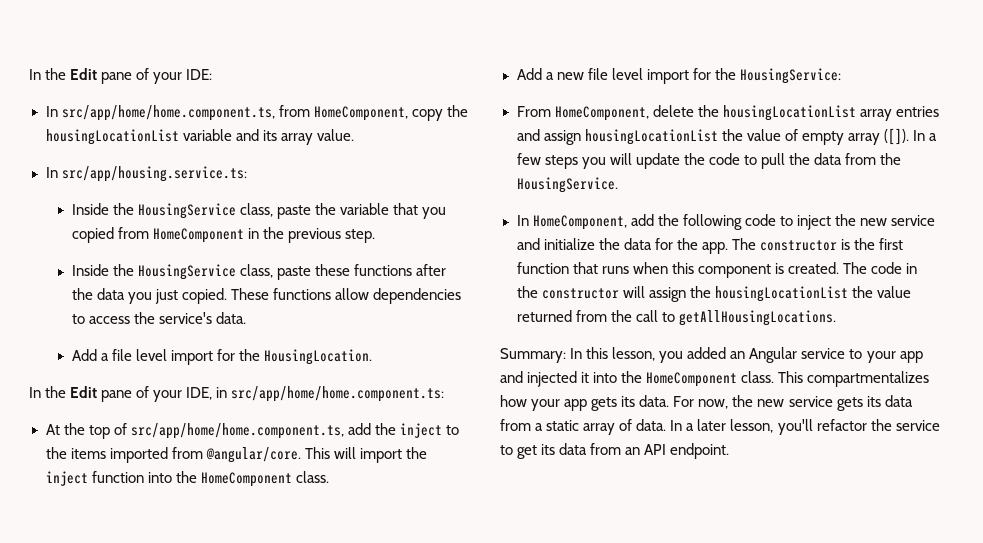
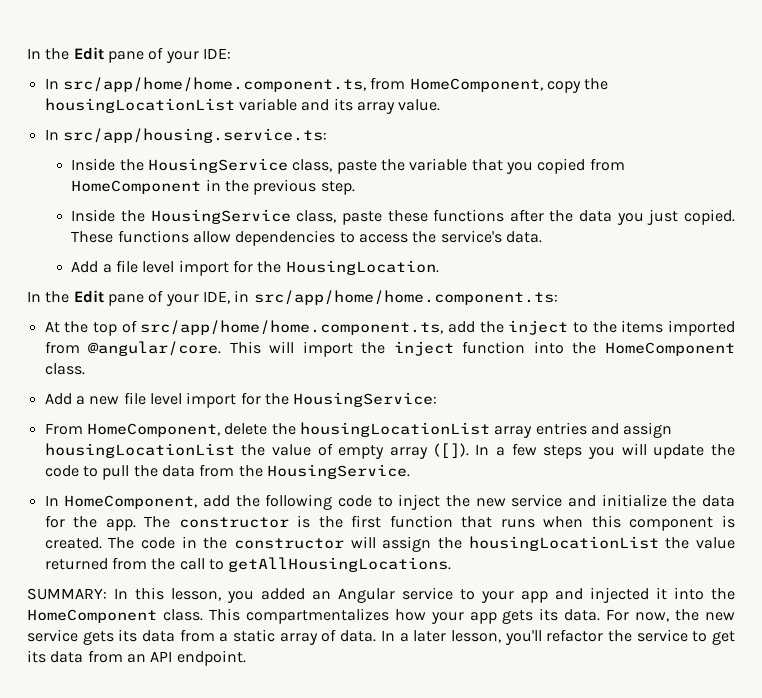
- Summary: In this lesson, you added an Angular service to your app and injected it into the HomeComponent class.
+ SUMMARY: In this lesson, you added an Angular service to your app and injected it into the HomeComponent class.

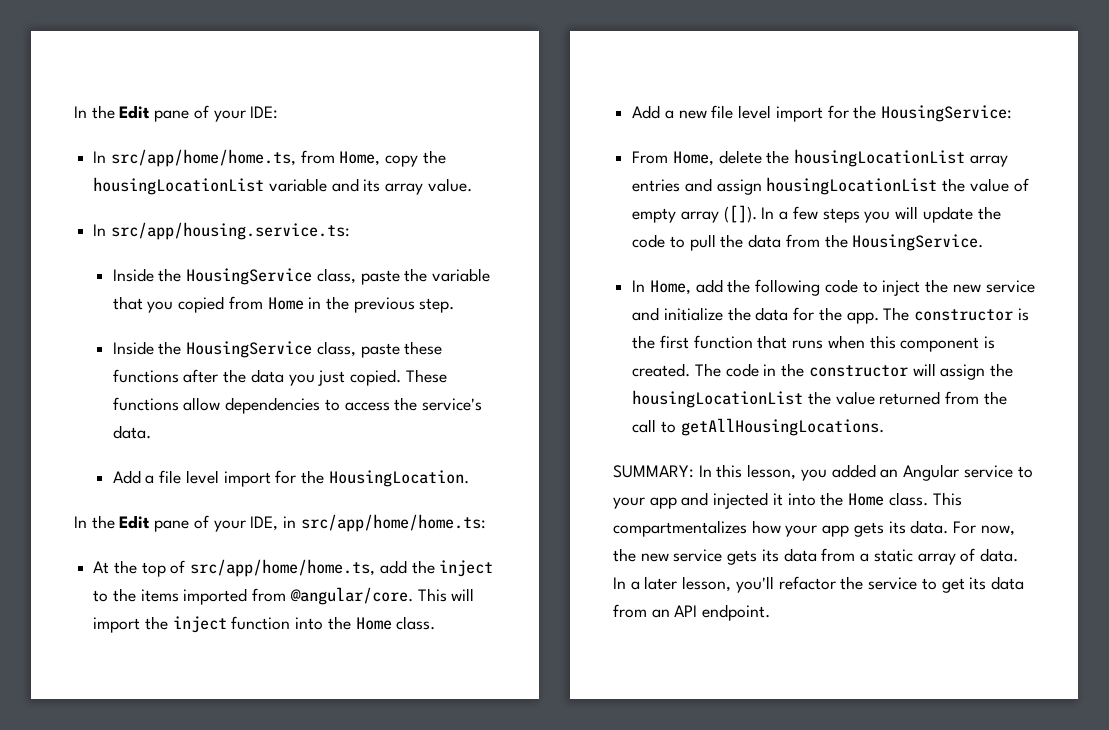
- In src/app/home/home.component.ts, from HomeComponent, copy the housingLocationList variable and its array value.
+ In src/app/home/home.ts, from Home, copy the housingLocationList variable and its array value.
- Inside the HousingService class, paste the variable that you copied from HomeComponent in the previous step.
+ Inside the HousingService class, paste the variable that you copied from Home in the previous step.
- In the Edit pane of your IDE, in src/app/home/home.component.ts:
+ In the Edit pane of your IDE, in src/app/home/home.ts:
- At the top of src/app/home/home.component.ts, add the inject to the items imported from @angular/core.
+ At the top of src/app/home/home.ts, add the inject to the items imported from @angular/core.
- This will import the inject function into the HomeComponent class.
+ This will import the inject function into the Home class.
- From HomeComponent, delete the housingLocationList array entries and assign housingLocationList the value of empty array ([]).
+ From Home, delete the housingLocationList array entries and assign housingLocationList the value of empty array ([]).
- In HomeComponent, add the following code to inject the new service and initialize the data for the app.
+ In Home, add the following code to inject the new service and initialize the data for the app.
- SUMMARY: In this lesson, you added an Angular service to your app and injected it into the HomeComponent class.
+ SUMMARY: In this lesson, you added an Angular service to your app and injected it into the Home class.

